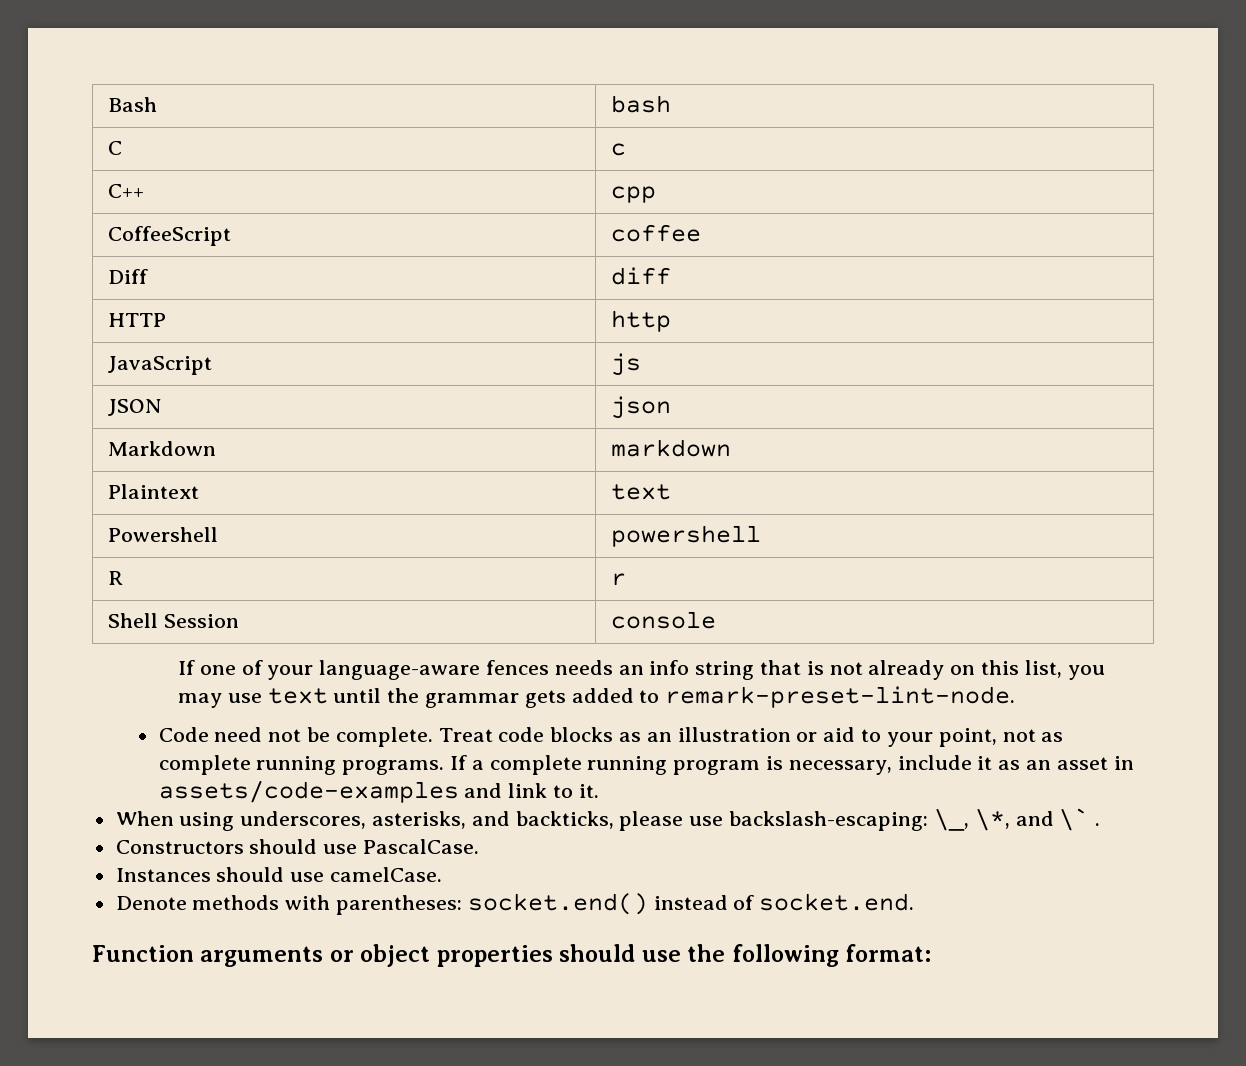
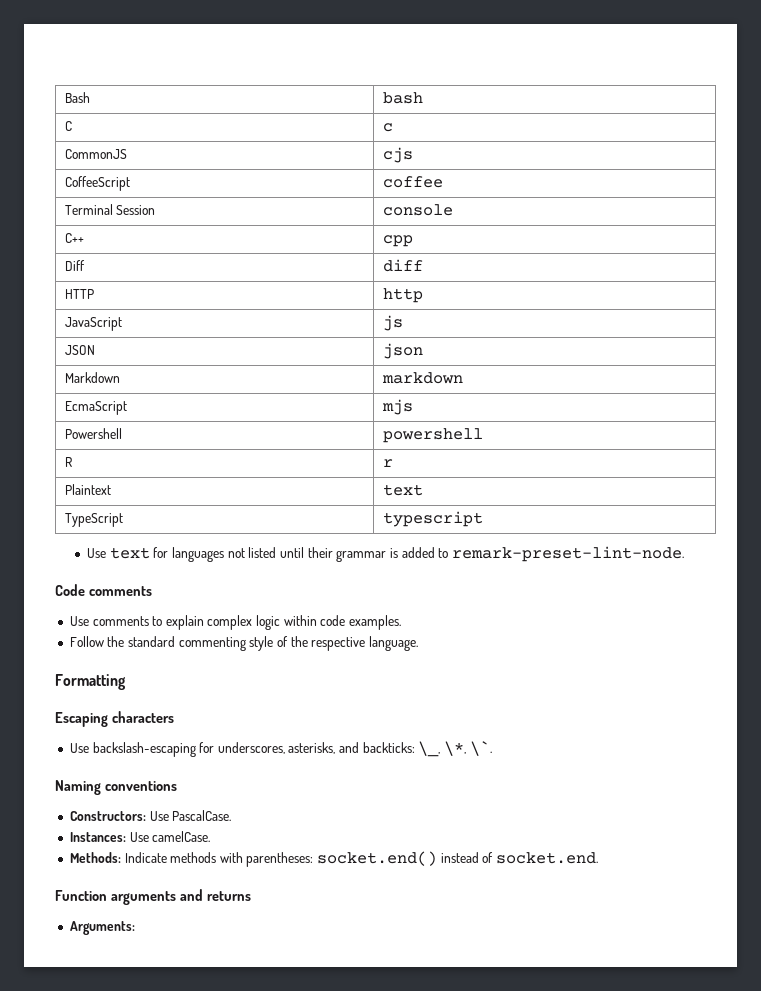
- C++ | cpp
+ CommonJS | cjs
+ Terminal Session | console
+ C++ | cpp
- Plaintext | text
+ EcmaScript | mjs
- Shell Session | console
- If one of your language-aware fences needs an info string that is not already on this list, you may use text until the grammar gets added to remark-preset-lint-node.
- Code need not be complete. Treat code blocks as an illustration or aid to your point, not as complete running programs. If a complete running program is necessary, include it as an asset in assets/code-examples and link to it.
- When using underscores, asterisks, and backticks, please use backslash-escaping: \_, \*, and \` .
- Constructors should use PascalCase.
- Instances should use camelCase.
+ Plaintext | text
+ TypeScript | typescript
+ Use text for languages not listed until their grammar is added to remark-preset-lint-node.
+ Code comments
+ Use comments to explain complex logic within code examples.
+ Follow the standard commenting style of the respective language.
+ Formatting
+ Escaping characters
+ Use backslash-escaping for underscores, asterisks, and backticks: \_, \*, \`.
+ Naming conventions
+ Constructors: Use PascalCase.
+ Instances: Use camelCase.
- Denote methods with parentheses: socket.end() instead of socket.end.
+ Methods: Indicate methods with parentheses: socket.end() instead of socket.end.
- Function arguments or object properties should use the following format:
+ Function arguments and returns
+ Arguments:

